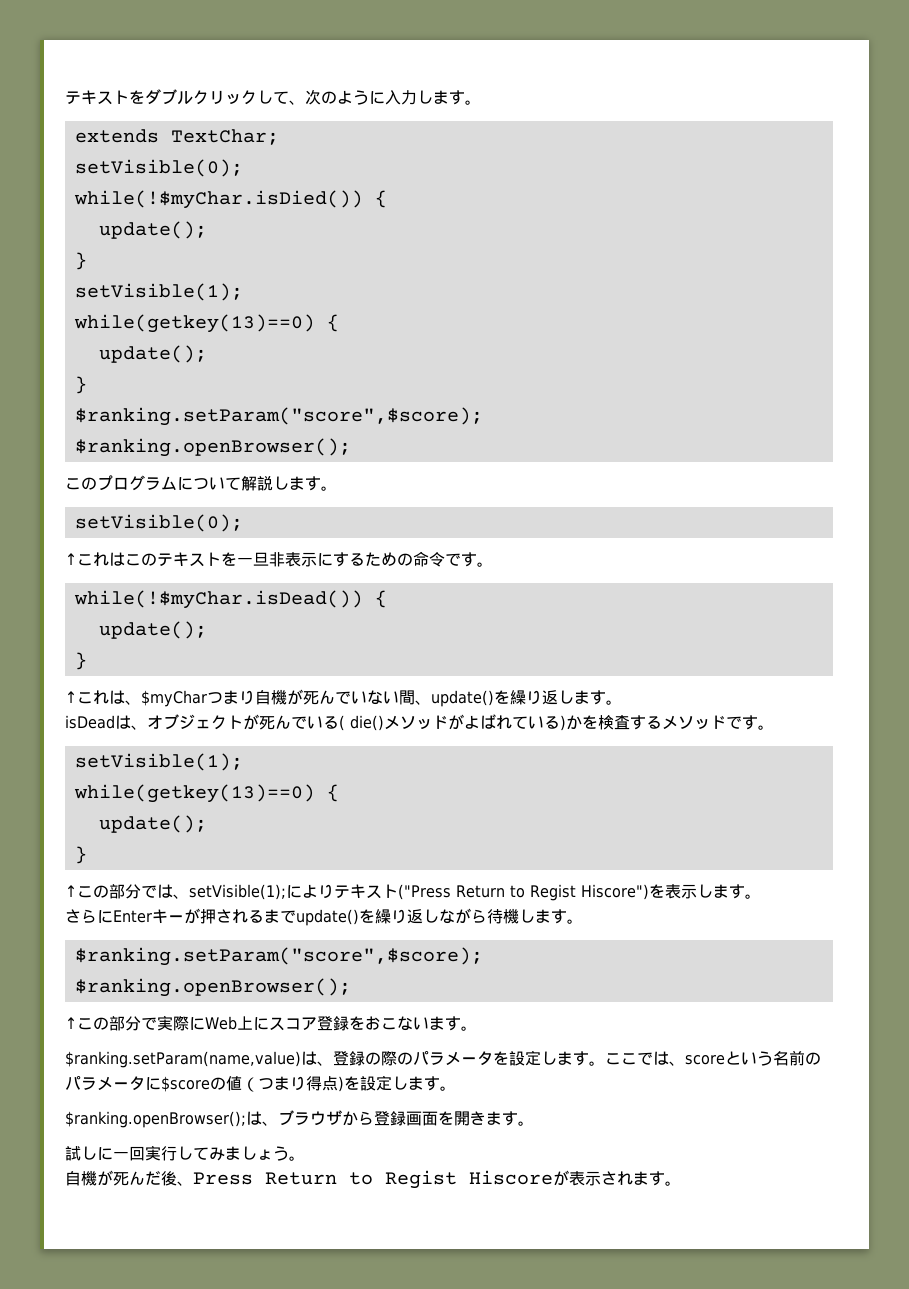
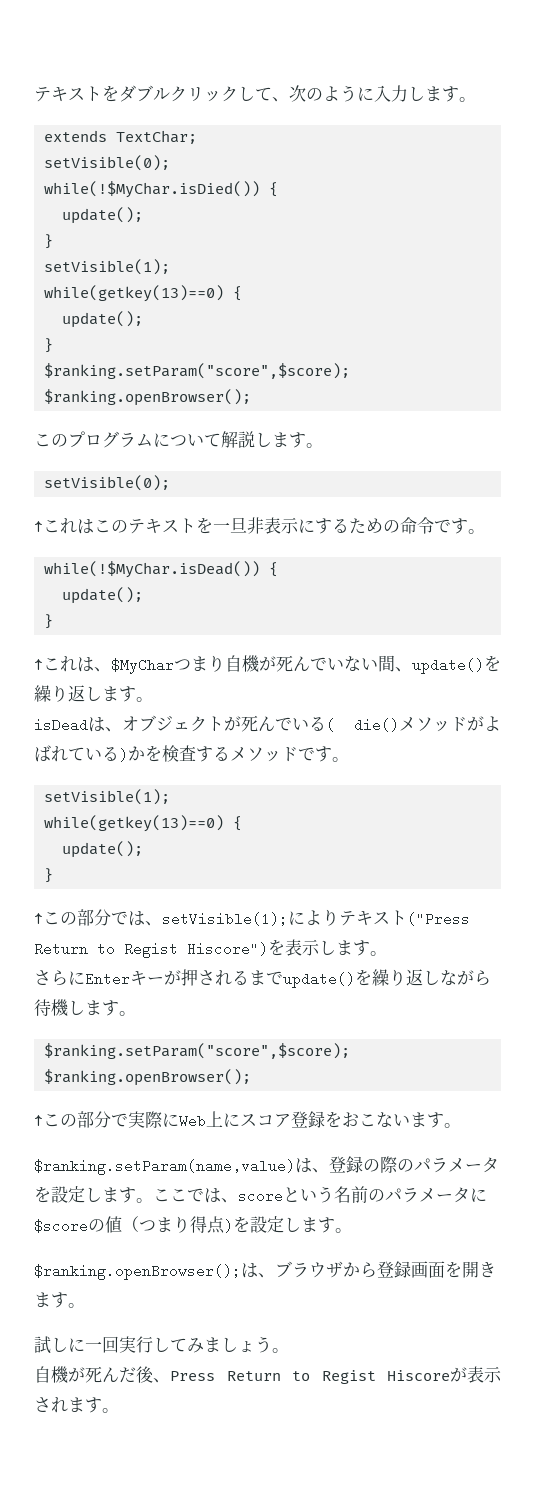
- while(!$myChar.isDied()) {
+ while(!$MyChar.isDied()) {
- while(!$myChar.isDead()) {
+ while(!$MyChar.isDead()) {
- ↑これは、$myCharつまり自機が死んでいない間、update()を繰り返します。
+ ↑これは、$MyCharつまり自機が死んでいない間、update()を繰り返します。

